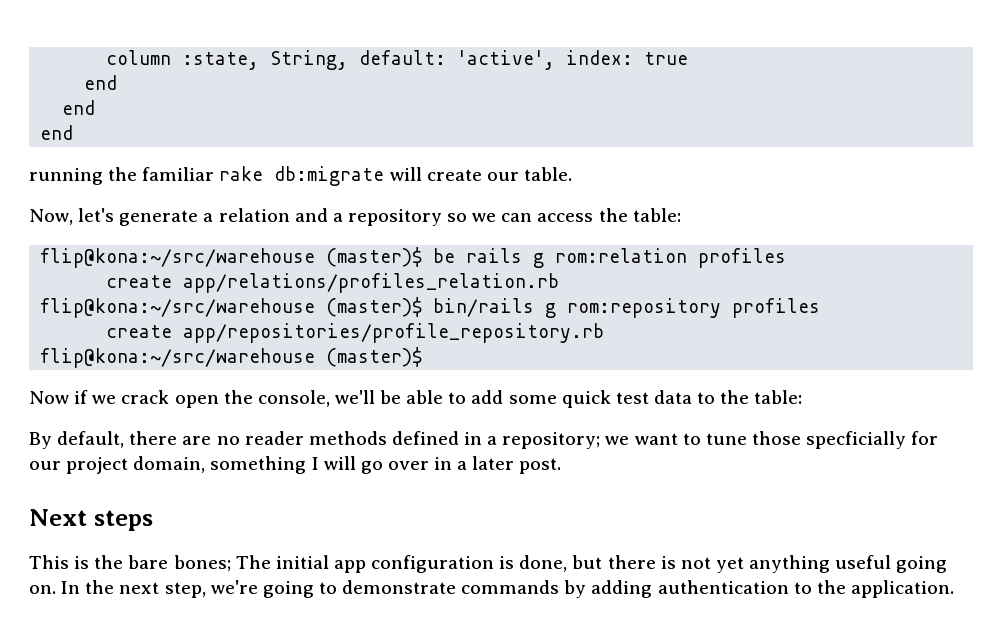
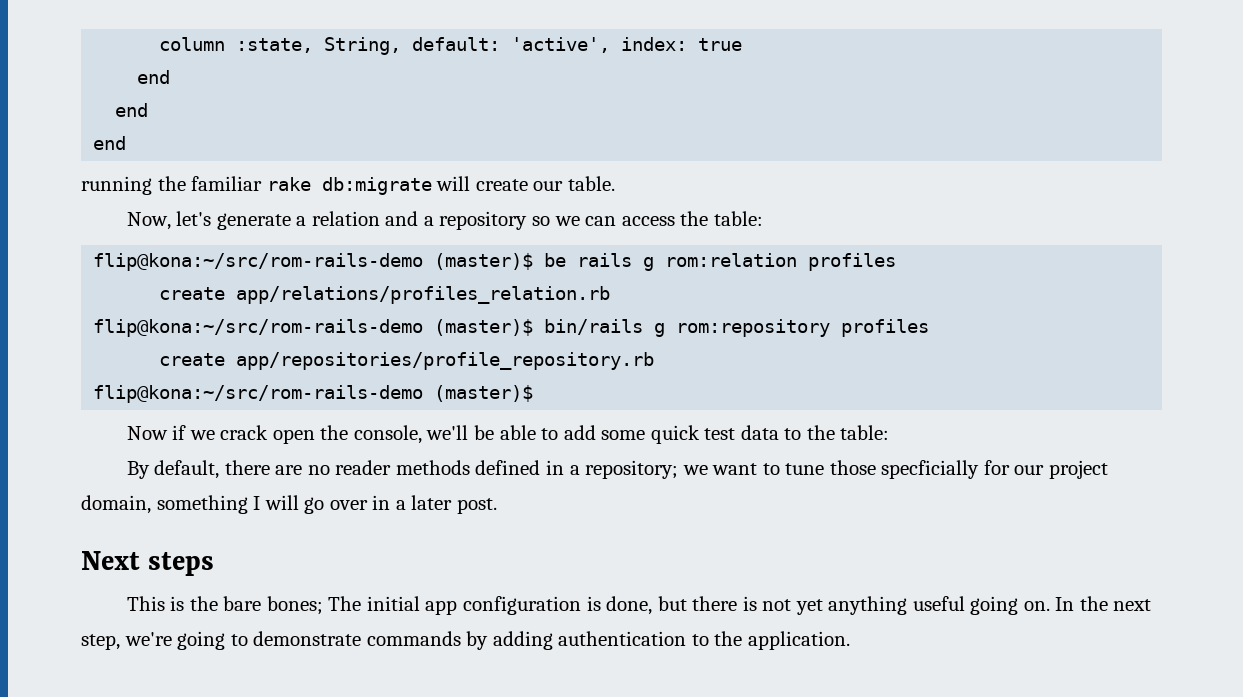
- flip@kona:~/src/warehouse (master)$ be rails g rom:relation profiles
+ flip@kona:~/src/rom-rails-demo (master)$ be rails g rom:relation profiles
- flip@kona:~/src/warehouse (master)$ bin/rails g rom:repository profiles
+ flip@kona:~/src/rom-rails-demo (master)$ bin/rails g rom:repository profiles
  create app/repositories/profile_repository.rb
- flip@kona:~/src/warehouse (master)$
+ flip@kona:~/src/rom-rails-demo (master)$

